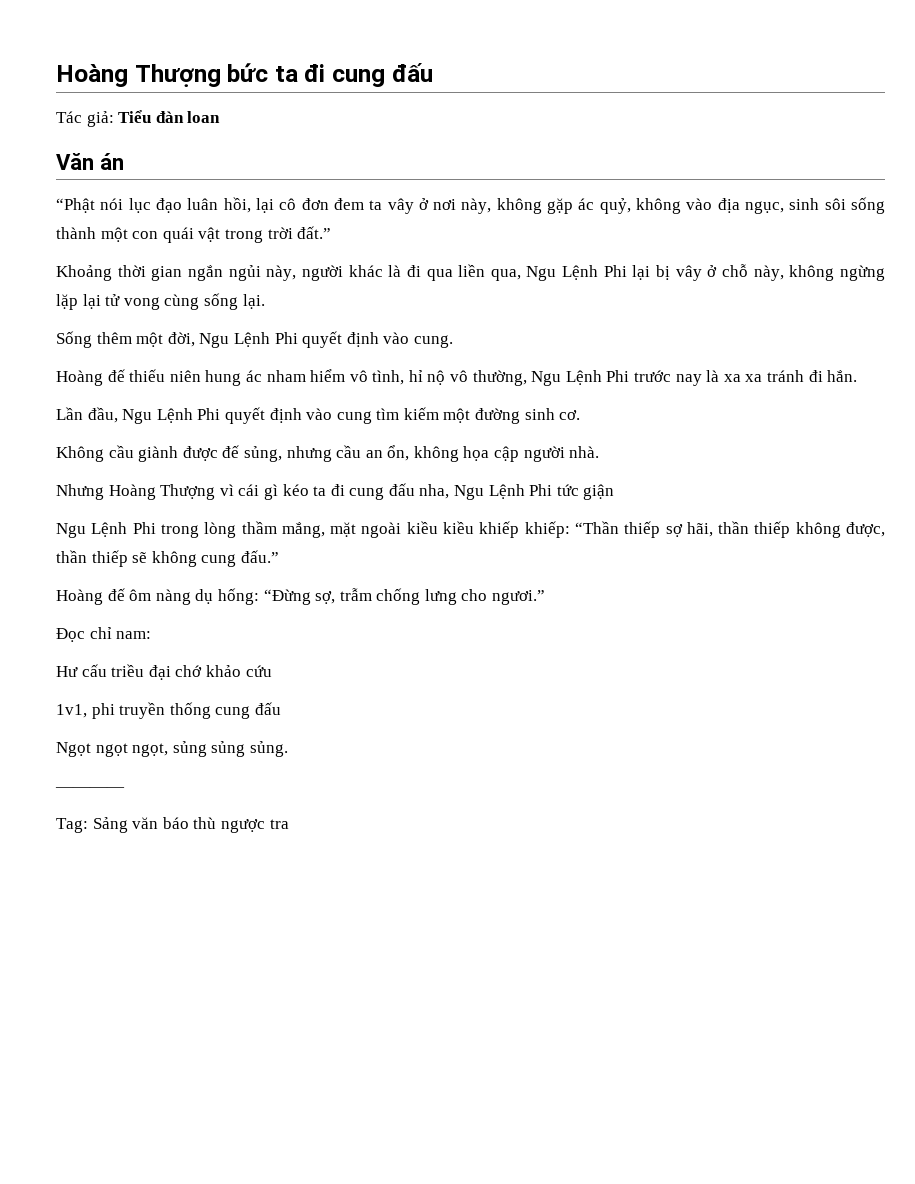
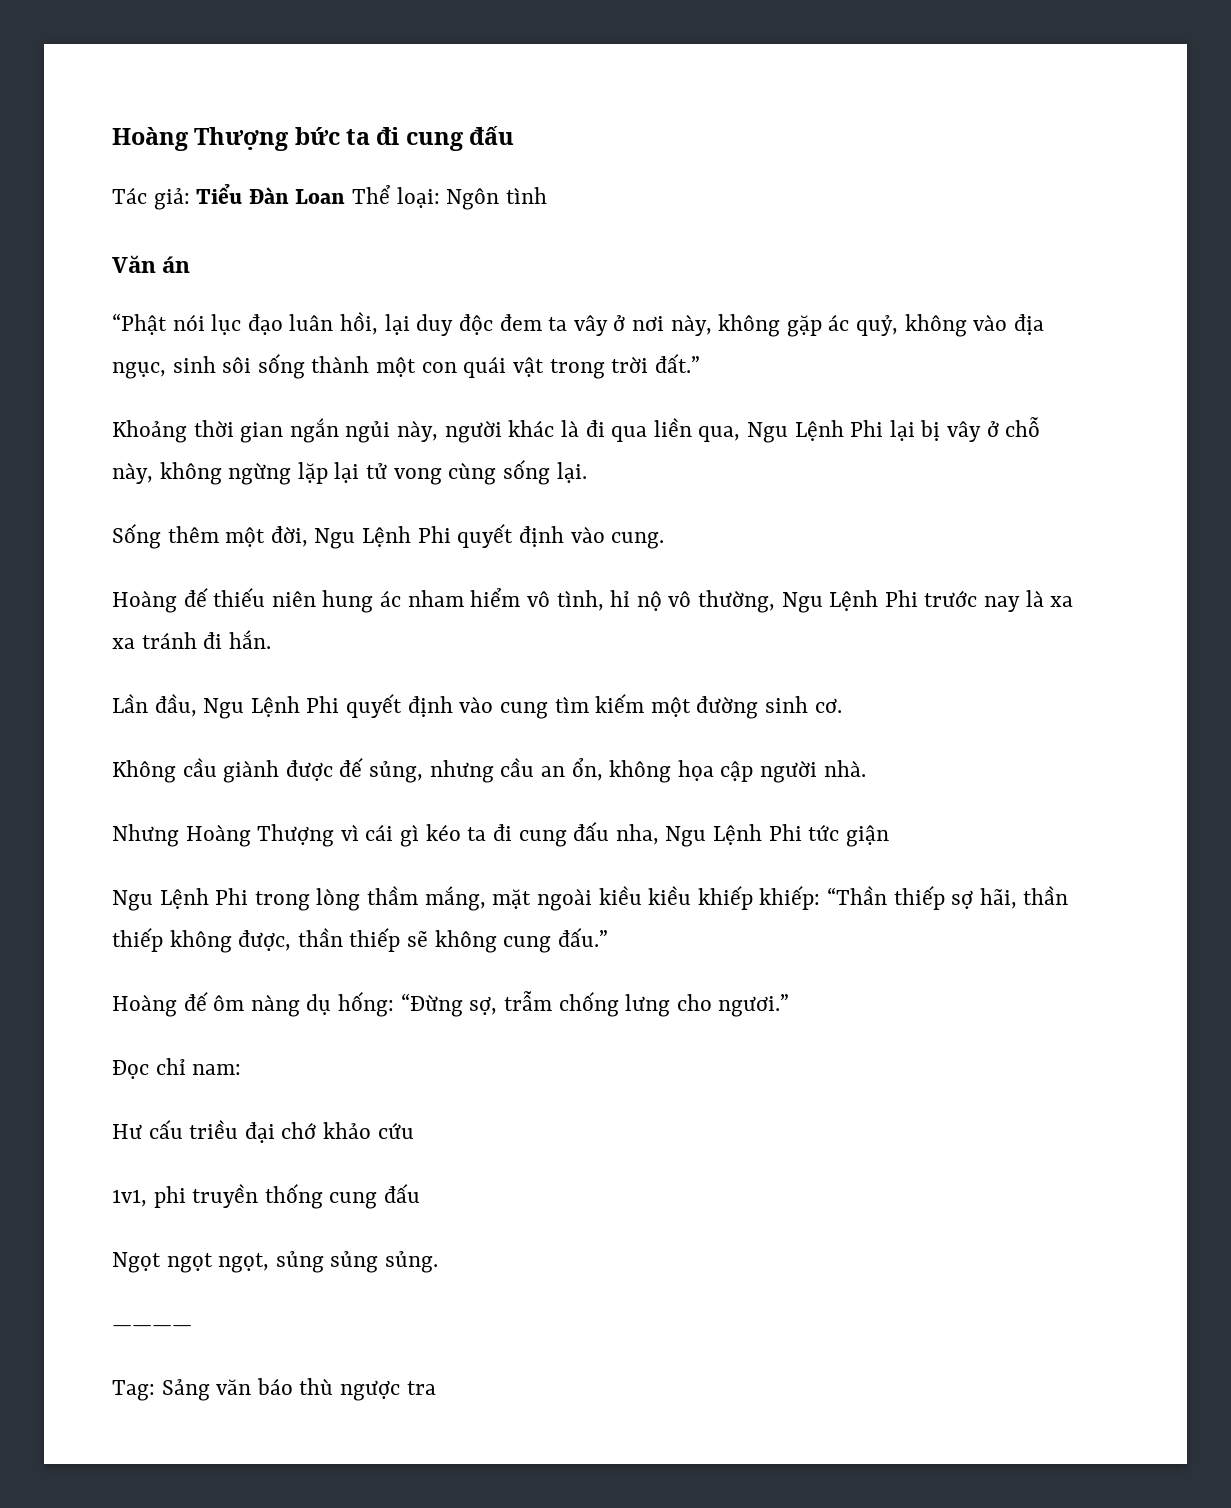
- Tác giả: Tiểu đàn loan
+ Tác giả: Tiểu Đàn Loan Thể loại: Ngôn tình
- “Phật nói lục đạo luân hồi, lại cô đơn đem ta vây ở nơi này, không gặp ác quỷ, không vào địa ngục, sinh sôi sống thành một con quái vật trong trời đất.”
+ “Phật nói lục đạo luân hồi, lại duy độc đem ta vây ở nơi này, không gặp ác quỷ, không vào địa ngục, sinh sôi sống thành một con quái vật trong trời đất.”

